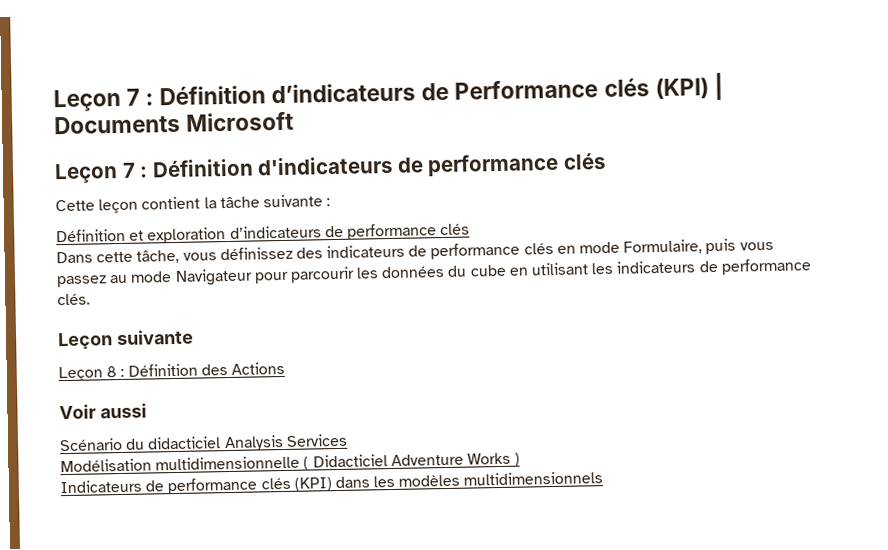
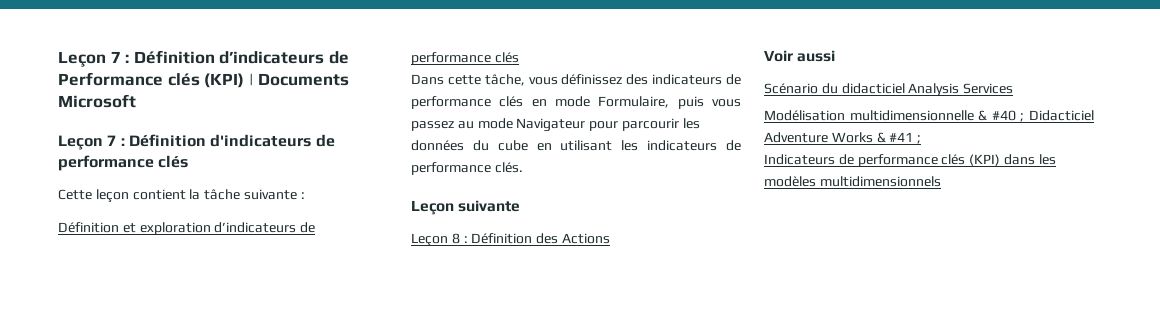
- Modélisation multidimensionnelle ( Didacticiel Adventure Works )
+ Modélisation multidimensionnelle & #40 ; Didacticiel Adventure Works & #41 ;

